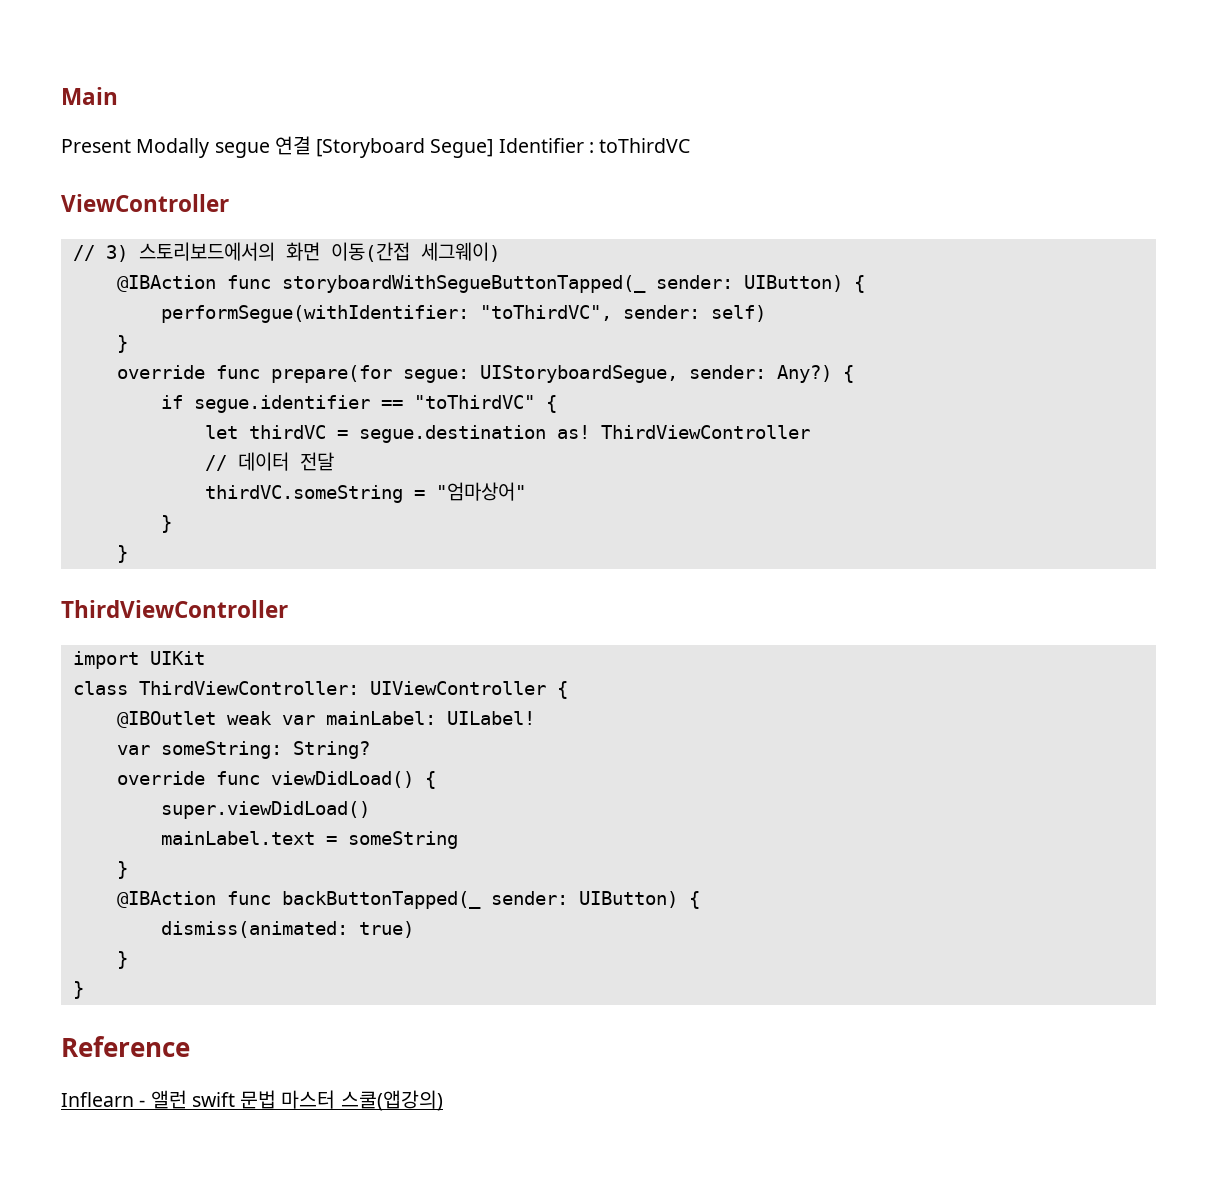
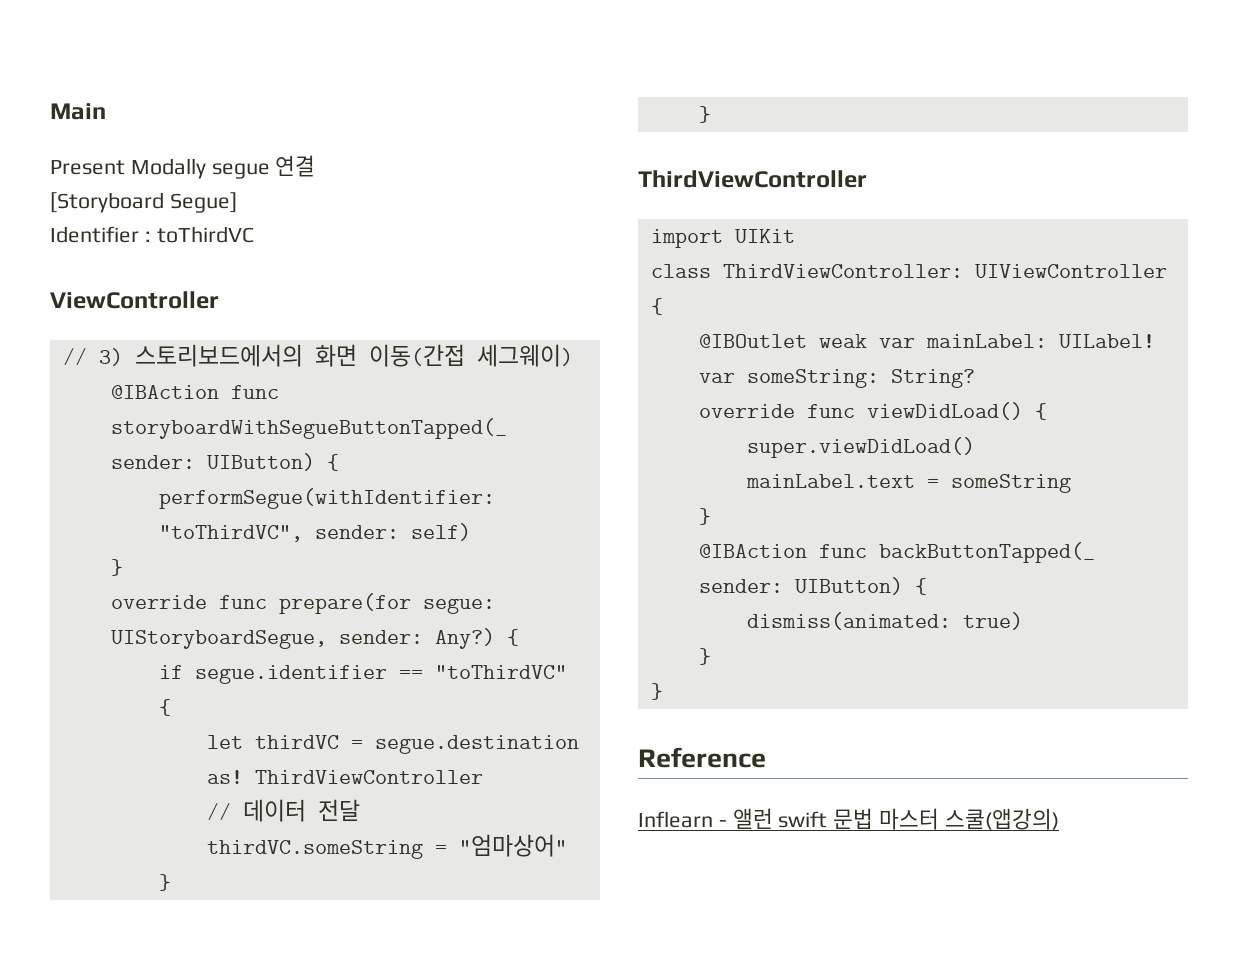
- Present Modally segue 연결 [Storyboard Segue] Identifier : toThirdVC
+ Present Modally segue 연결
+ [Storyboard Segue]
+ Identifier : toThirdVC

